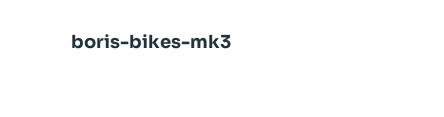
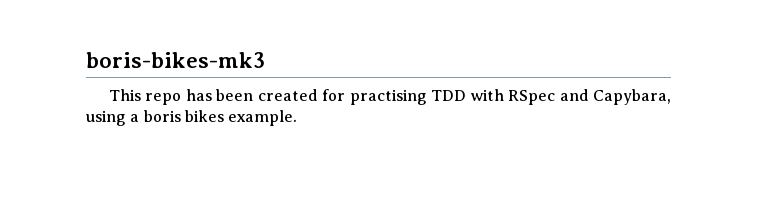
+ This repo has been created for practising TDD with RSpec and Capybara, using a boris bikes example.

